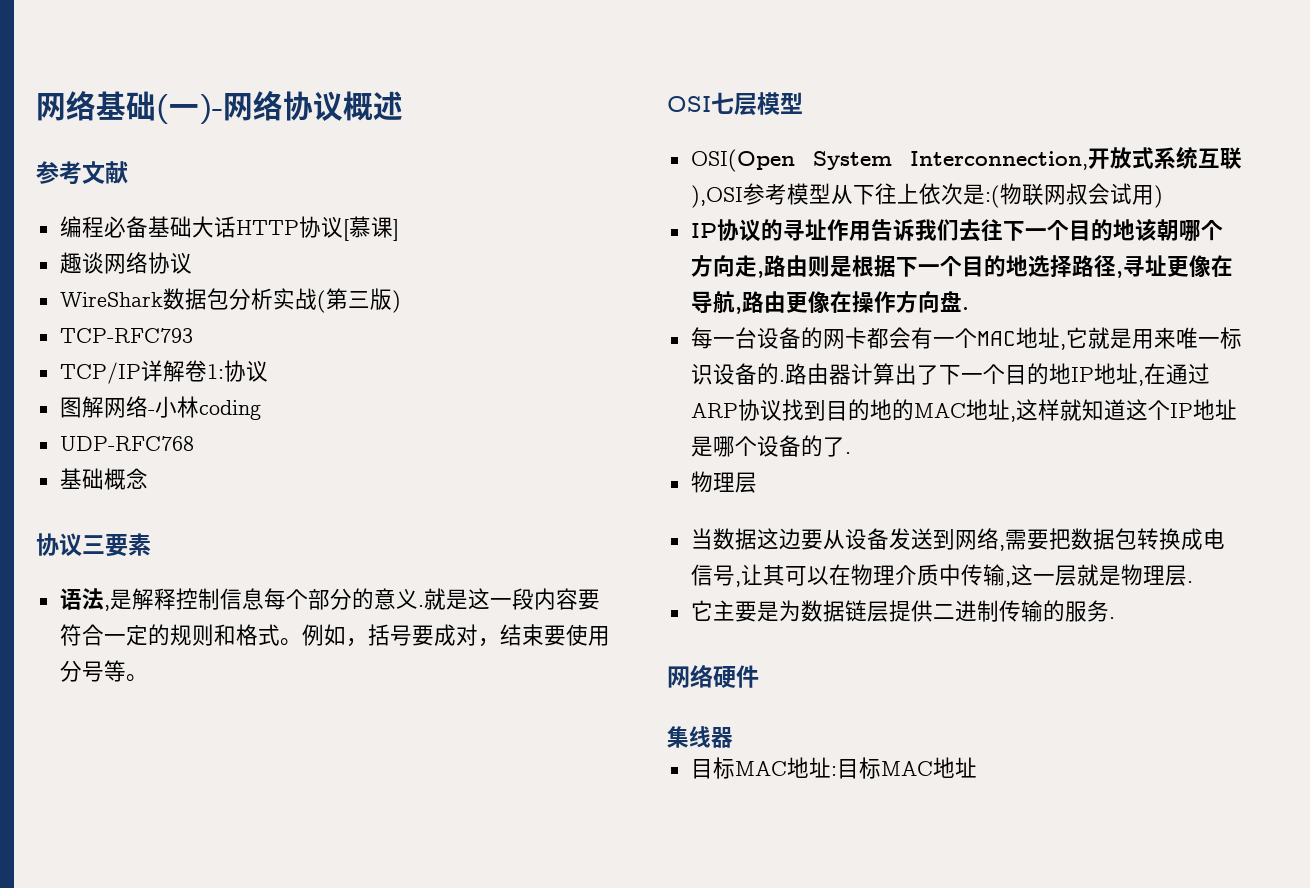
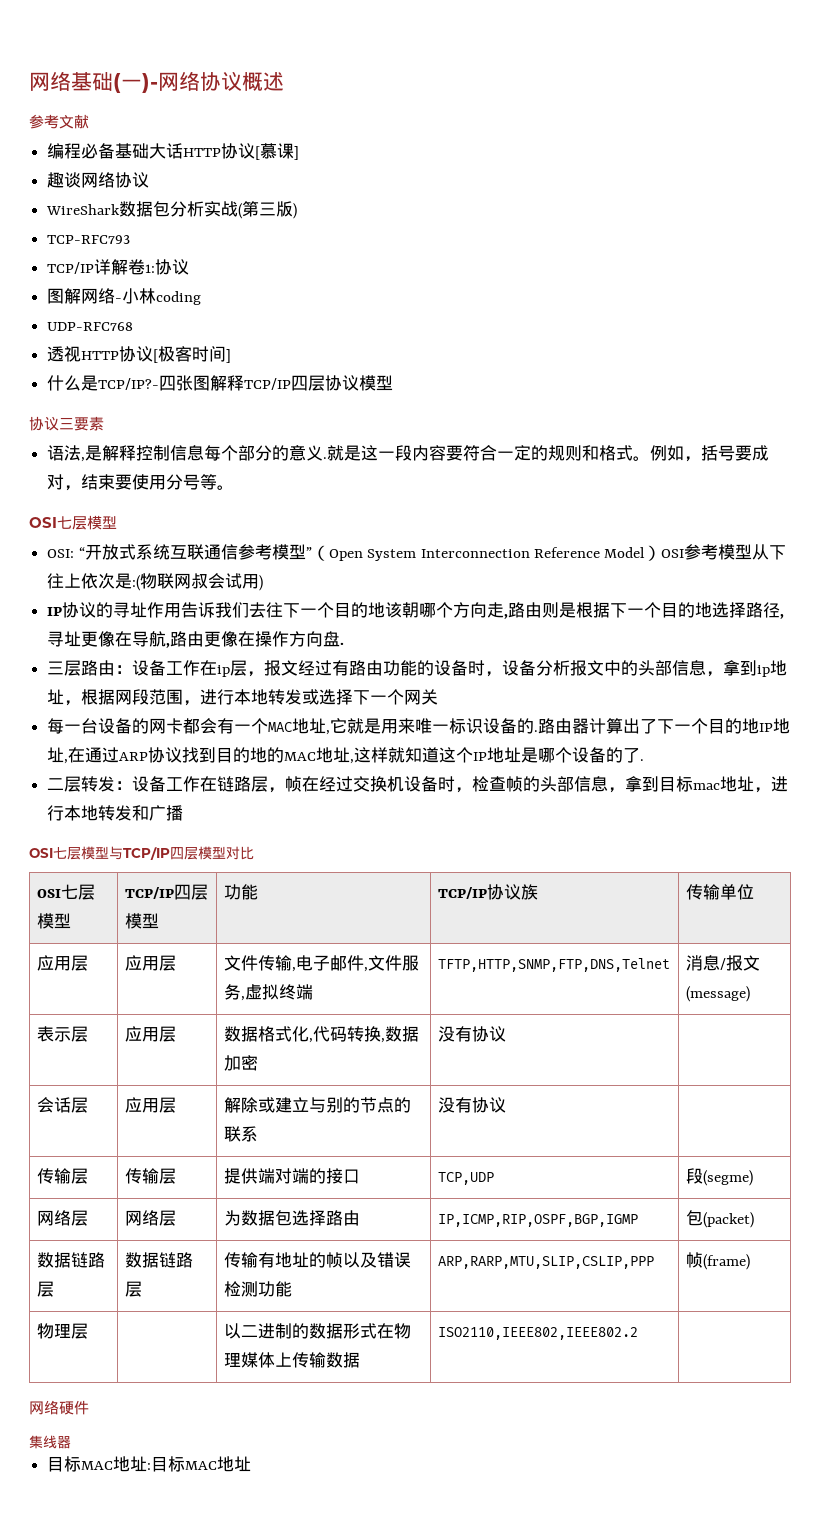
- 基础概念
+ 透视HTTP协议[极客时间]
+ 什么是TCP/IP?-四张图解释TCP/IP四层协议模型
- OSI(Open System Interconnection,开放式系统互联),OSI参考模型从下往上依次是:(物联网叔会试用)
+ OSI: “开放式系统互联通信参考模型”（Open System Interconnection Reference Model）OSI参考模型从下往上依次是:(物联网叔会试用)
+ 三层路由：设备工作在ip层，报文经过有路由功能的设备时，设备分析报文中的头部信息，拿到ip地址，根据网段范围，进行本地转发或选择下一个网关
  路由器计算出了下一个目的地IP地址,在通过ARP协议找到目的地的MAC地址,这样就知道这个IP地址是哪个设备的了.
- 物理层
- 当数据这边要从设备发送到网络,需要把数据包转换成电信号,让其可以在物理介质中传输,这一层就是物理层.
- 它主要是为数据链层提供二进制传输的服务.
+ 二层转发：设备工作在链路层，帧在经过交换机设备时，检查帧的头部信息，拿到目标mac地址，进行本地转发和广播
+ OSI七层模型与TCP/IP四层模型对比
+ OSI七层模型 | TCP/IP四层模型 | 功能 | TCP/IP协议族 | 传输单位
+ 应用层 | 应用层 | 文件传输,电子邮件,文件服务,虚拟终端 | TFTP,HTTP,SNMP,FTP,DNS,Telnet | 消息/报文(message)
+ 表示层 | 应用层 | 数据格式化,代码转换,数据加密 | 没有协议 |
+ 会话层 | 应用层 | 解除或建立与别的节点的联系 | 没有协议 |
+ 传输层 | 传输层 | 提供端对端的接口 | TCP,UDP | 段(segme)
+ 网络层 | 网络层 | 为数据包选择路由 | IP,ICMP,RIP,OSPF,BGP,IGMP | 包(packet)
+ 数据链路层 | 数据链路层 | 传输有地址的帧以及错误检测功能 | ARP,RARP,MTU,SLIP,CSLIP,PPP | 帧(frame)
+ 物理层 | | 以二进制的数据形式在物理媒体上传输数据 | ISO2110,IEEE802,IEEE802.2 |

